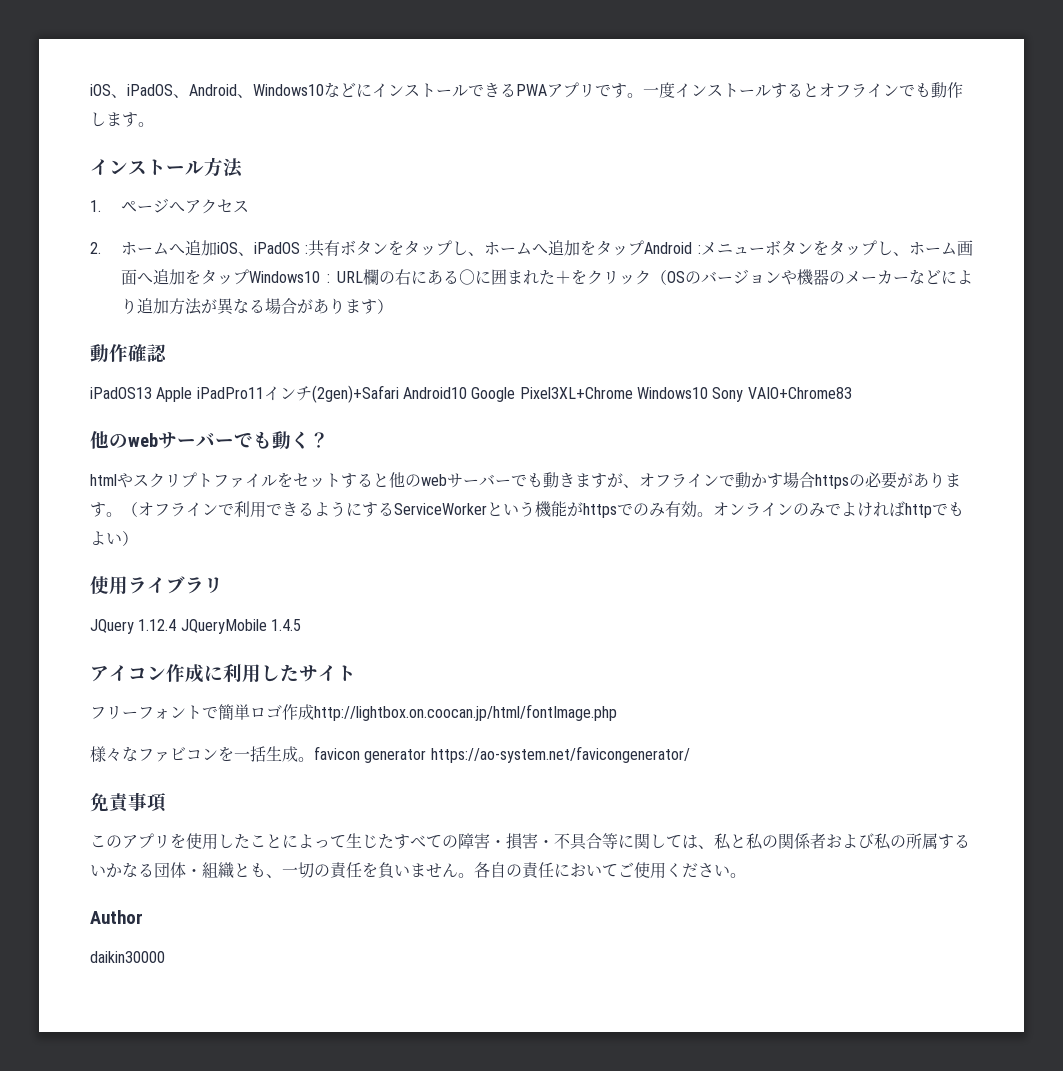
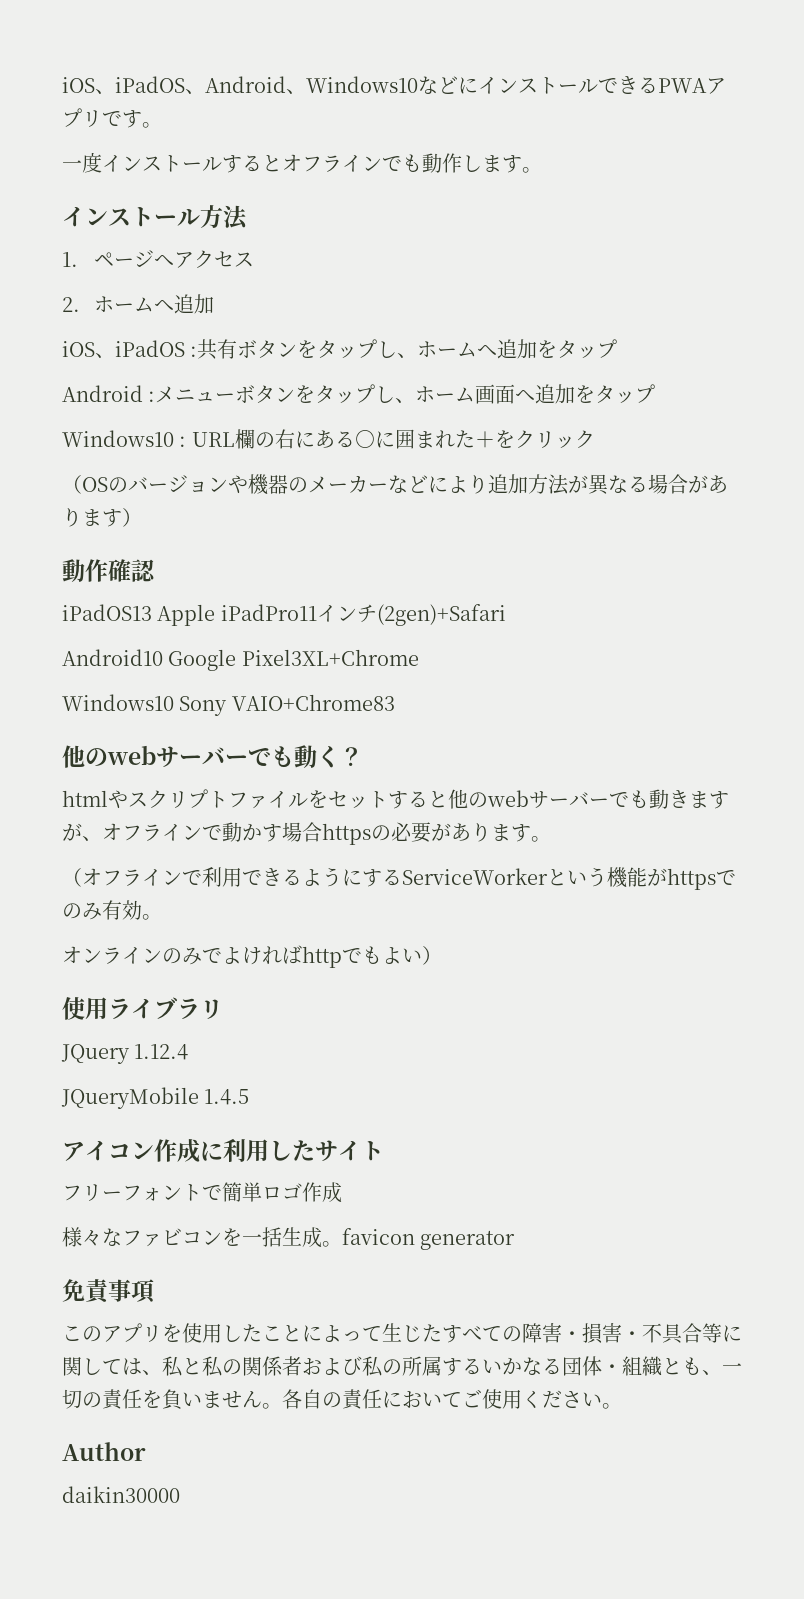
- iOS、iPadOS、Android、Windows10などにインストールできるPWAアプリです。一度インストールするとオフラインでも動作します。
+ iOS、iPadOS、Android、Windows10などにインストールできるPWAアプリです。
+ 一度インストールするとオフラインでも動作します。
- 2.ホームへ追加iOS、iPadOS :
+ 2.ホームへ追加
+ iOS、iPadOS :
- 共有ボタンをタップし、ホームへ追加をタップAndroid :
+ 共有ボタンをタップし、ホームへ追加をタップ
+ Android :
- メニューボタンをタップし、ホーム画面へ追加をタップWindows10 :
+ メニューボタンをタップし、ホーム画面へ追加をタップ
+ Windows10 :
- URL欄の右にある○に囲まれた＋をクリック（OSのバージョンや機器のメーカーなどにより追加方法が異なる場合があります）
+ URL欄の右にある○に囲まれた＋をクリック
+ （OSのバージョンや機器のメーカーなどにより追加方法が異なる場合があります）
- iPadOS13 Apple iPadPro11インチ(2gen)+Safari Android10 Google Pixel3XL+Chrome Windows10 Sony VAIO+Chrome83
+ iPadOS13 Apple iPadPro11インチ(2gen)+Safari
+ Android10 Google Pixel3XL+Chrome
+ Windows10 Sony VAIO+Chrome83
- htmlやスクリプトファイルをセットすると他のwebサーバーでも動きますが、オフラインで動かす場合httpsの必要があります。（オフラインで利用できるようにするServiceWorkerという機能がhttpsでのみ有効。オンラインのみでよければhttpでもよい）
+ htmlやスクリプトファイルをセットすると他のwebサーバーでも動きますが、オフラインで動かす場合httpsの必要があります。
+ （オフラインで利用できるようにするServiceWorkerという機能がhttpsでのみ有効。
+ オンラインのみでよければhttpでもよい）
- JQuery 1.12.4 JQueryMobile 1.4.5
+ JQuery 1.12.4
+ JQueryMobile 1.4.5
- フリーフォントで簡単ロゴ作成http://lightbox.on.coocan.jp/html/fontImage.php
+ フリーフォントで簡単ロゴ作成
- 様々なファビコンを一括生成。favicon generator https://ao-system.net/favicongenerator/
+ 様々なファビコンを一括生成。favicon generator

